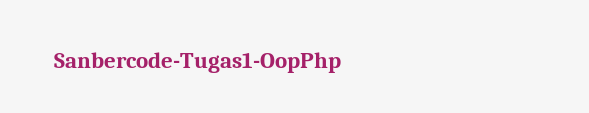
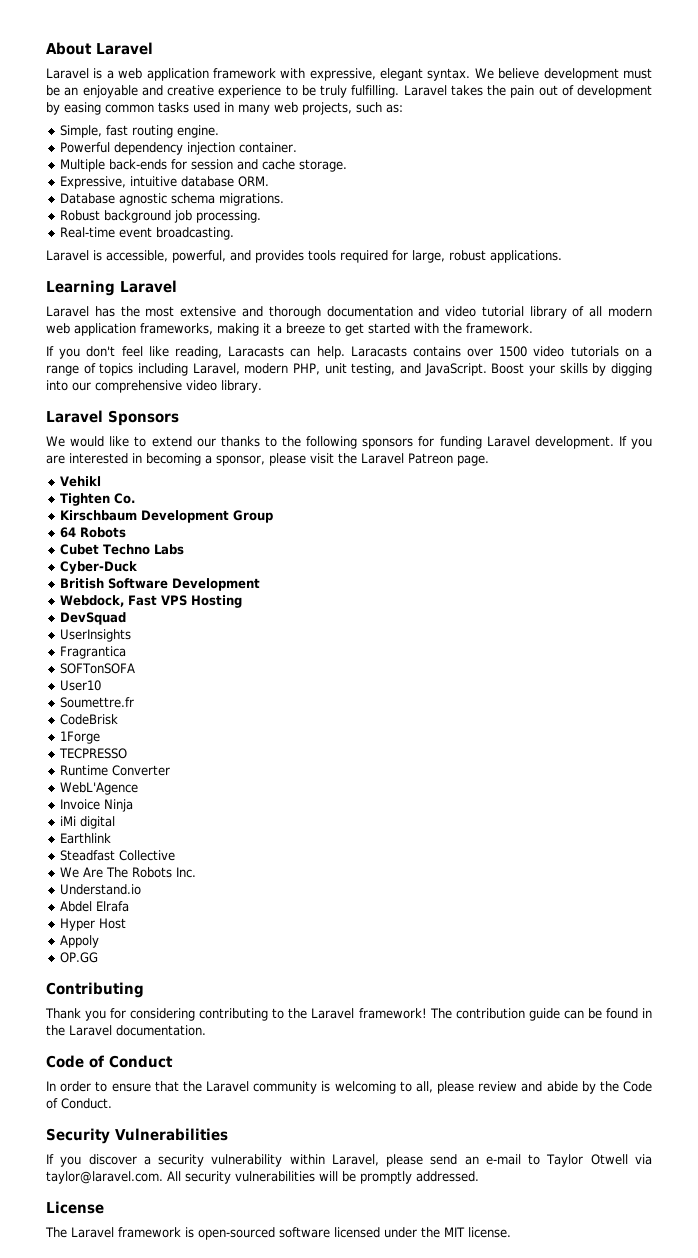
- Sanbercode-Tugas1-OopPhp
+ About Laravel
+ Laravel is a web application framework with expressive, elegant syntax. We believe development must be an enjoyable and creative experience to be truly fulfilling. Laravel takes the pain out of development by easing common tasks used in many web projects, such as:
+ Simple, fast routing engine.
+ Powerful dependency injection container.
+ Multiple back-ends for session and cache storage.
+ Expressive, intuitive database ORM.
+ Database agnostic schema migrations.
+ Robust background job processing.
+ Real-time event broadcasting.
+ Laravel is accessible, powerful, and provides tools required for large, robust applications.
+ Learning Laravel
+ Laravel has the most extensive and thorough documentation and video tutorial library of all modern web application frameworks, making it a breeze to get started with the framework.
+ If you don't feel like reading, Laracasts can help. Laracasts contains over 1500 video tutorials on a range of topics including Laravel, modern PHP, unit testing, and JavaScript. Boost your skills by digging into our comprehensive video library.
+ Laravel Sponsors
+ We would like to extend our thanks to the following sponsors for funding Laravel development. If you are interested in becoming a sponsor, please visit the Laravel Patreon page.
+ Vehikl
+ Tighten Co.
+ Kirschbaum Development Group
+ 64 Robots
+ Cubet Techno Labs
+ Cyber-Duck
+ British Software Development
+ Webdock, Fast VPS Hosting
+ DevSquad
+ UserInsights
+ Fragrantica
+ SOFTonSOFA
+ User10
+ Soumettre.fr
+ CodeBrisk
+ 1Forge
+ TECPRESSO
+ Runtime Converter
+ WebL'Agence
+ Invoice Ninja
+ iMi digital
+ Earthlink
+ Steadfast Collective
+ We Are The Robots Inc.
+ Understand.io
+ Abdel Elrafa
+ Hyper Host
+ Appoly
+ OP.GG
+ Contributing
+ Thank you for considering contributing to the Laravel framework! The contribution guide can be found in the Laravel documentation.
+ Code of Conduct
+ In order to ensure that the Laravel community is welcoming to all, please review and abide by the Code of Conduct.
+ Security Vulnerabilities
+ If you discover a security vulnerability within Laravel, please send an e-mail to Taylor Otwell via taylor@laravel.com. All security vulnerabilities will be promptly addressed.
+ License
+ The Laravel framework is open-sourced software licensed under the MIT license.

